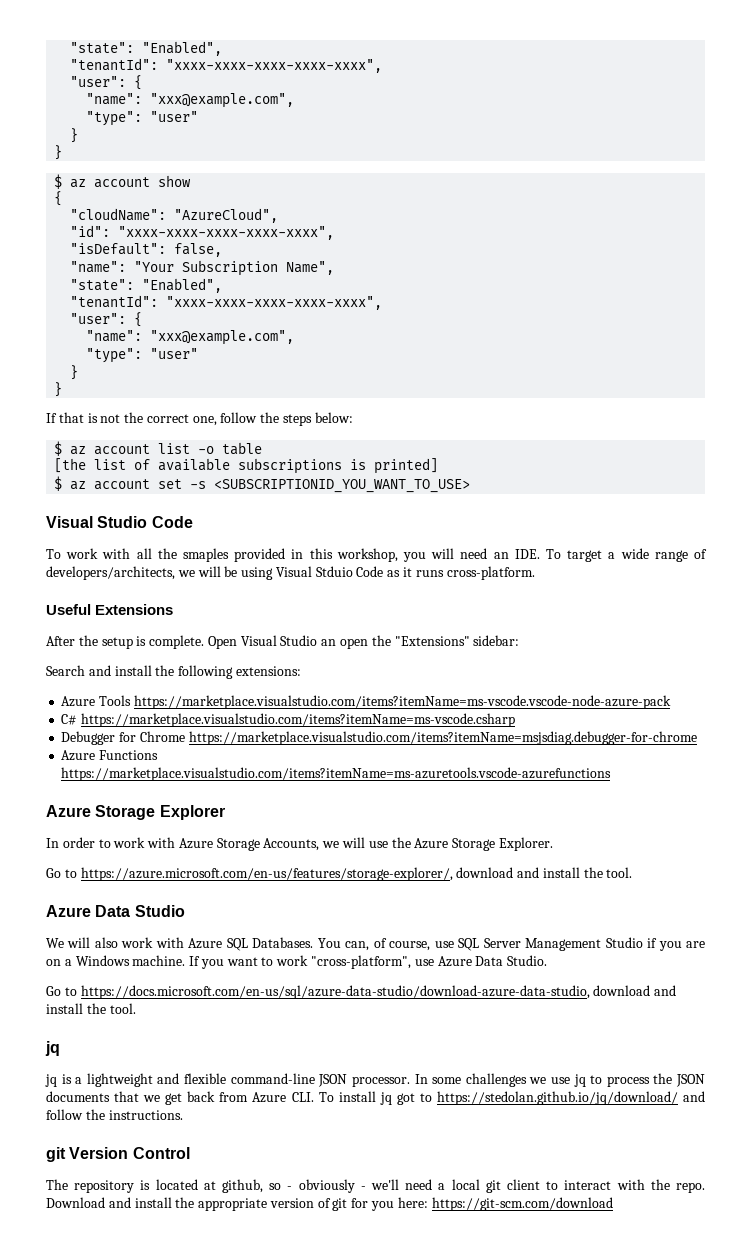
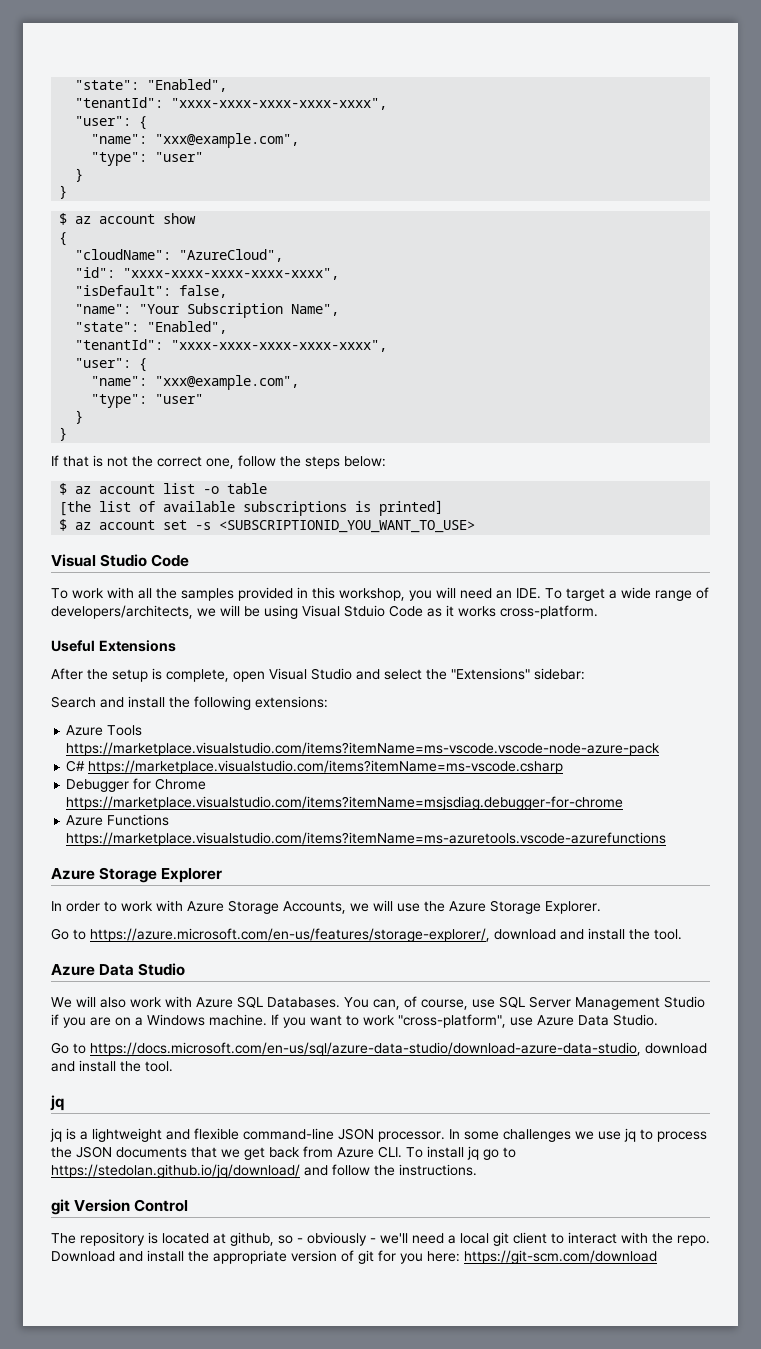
- To work with all the smaples provided in this workshop, you will need an IDE. To target a wide range of developers/architects, we will be using Visual Stduio Code as it runs cross-platform.
+ To work with all the samples provided in this workshop, you will need an IDE. To target a wide range of developers/architects, we will be using Visual Stduio Code as it works cross-platform.
- After the setup is complete. Open Visual Studio an open the "Extensions" sidebar:
+ After the setup is complete, open Visual Studio and select the "Extensions" sidebar:
- In some challenges we use jq to process the JSON documents that we get back from Azure CLI. To install jq got to https://stedolan.github.io/jq/download/ and follow the instructions.
+ In some challenges we use jq to process the JSON documents that we get back from Azure CLI. To install jq go to https://stedolan.github.io/jq/download/ and follow the instructions.

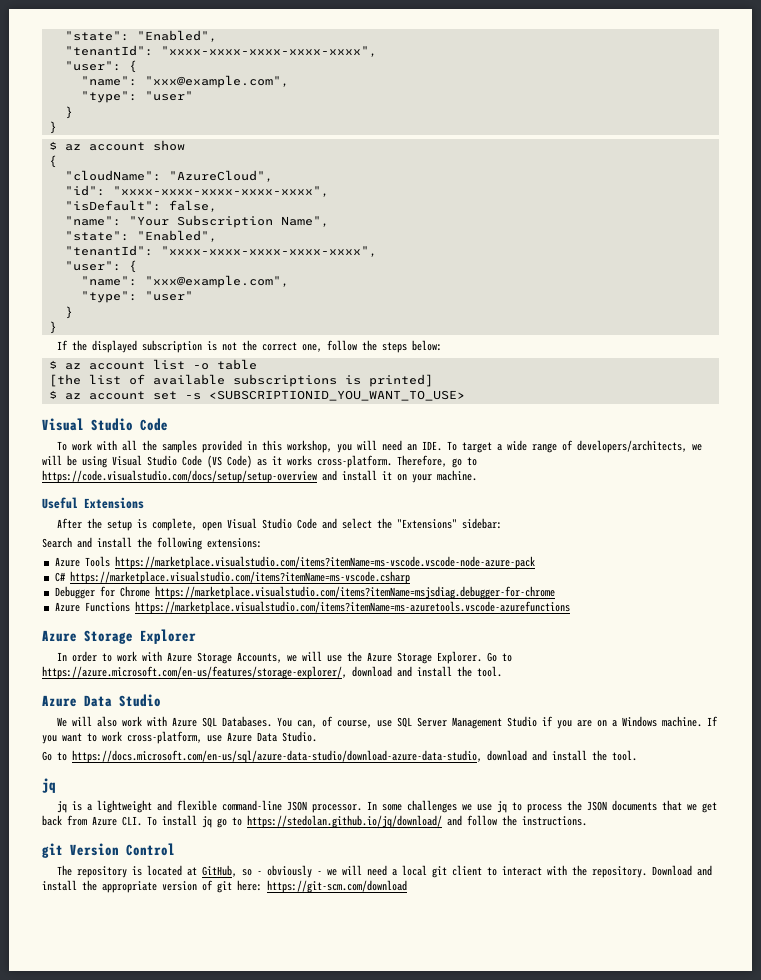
- If that is not the correct one, follow the steps below:
+ If the displayed subscription is not the correct one, follow the steps below:
- To work with all the samples provided in this workshop, you will need an IDE. To target a wide range of developers/architects, we will be using Visual Stduio Code as it works cross-platform.
+ To work with all the samples provided in this workshop, you will need an IDE. To target a wide range of developers/architects, we will be using Visual Studio Code (VS Code) as it works cross-platform. Therefore, go to https://code.visualstudio.com/docs/setup/setup-overview and install it on your machine.
- After the setup is complete, open Visual Studio and select the "Extensions" sidebar:
+ After the setup is complete, open Visual Studio Code and select the "Extensions" sidebar:
- In order to work with Azure Storage Accounts, we will use the Azure Storage Explorer.
- Go to https://azure.microsoft.com/en-us/features/storage-explorer/, download and install the tool.
+ In order to work with Azure Storage Accounts, we will use the Azure Storage Explorer. Go to https://azure.microsoft.com/en-us/features/storage-explorer/, download and install the tool.
- If you want to work "cross-platform", use Azure Data Studio.
+ If you want to work cross-platform, use Azure Data Studio.
- The repository is located at github, so - obviously - we'll need a local git client to interact with the repo.
+ The repository is located at GitHub, so - obviously - we will need a local git client to interact with the repository.
- Download and install the appropriate version of git for you here: https://git-scm.com/download
+ Download and install the appropriate version of git here: https://git-scm.com/download

